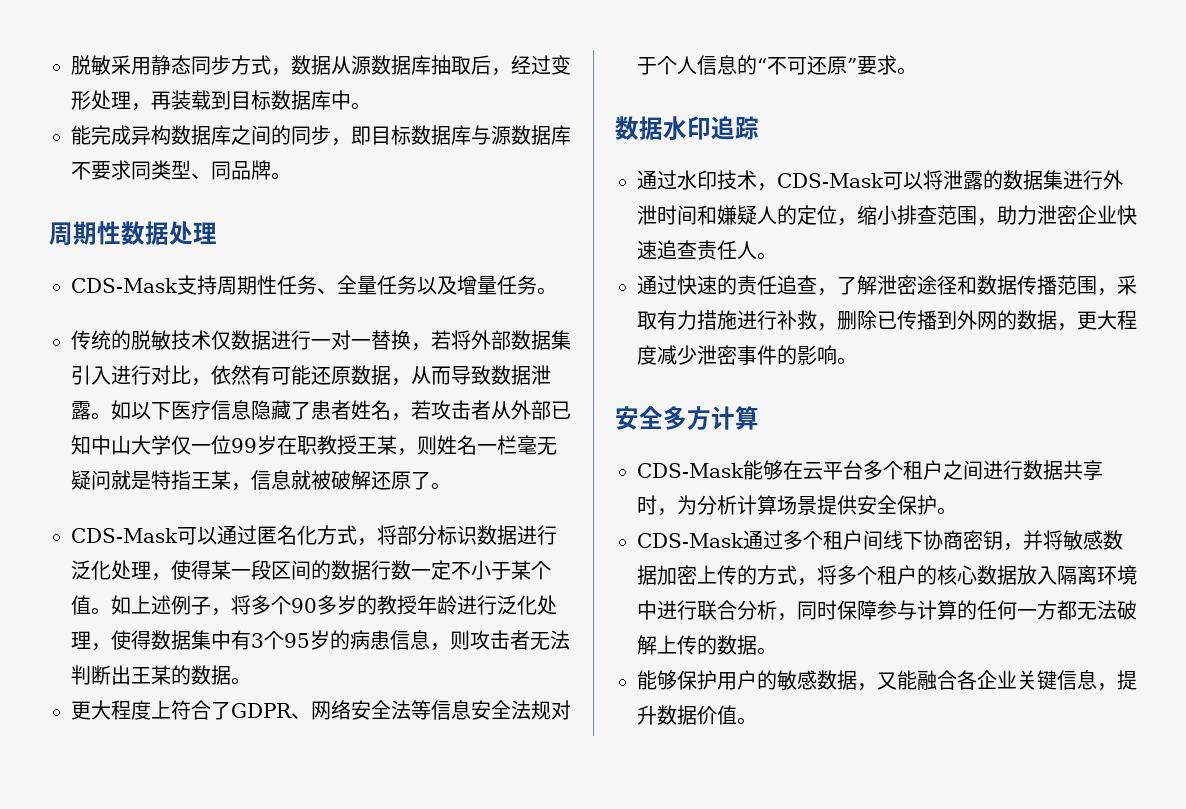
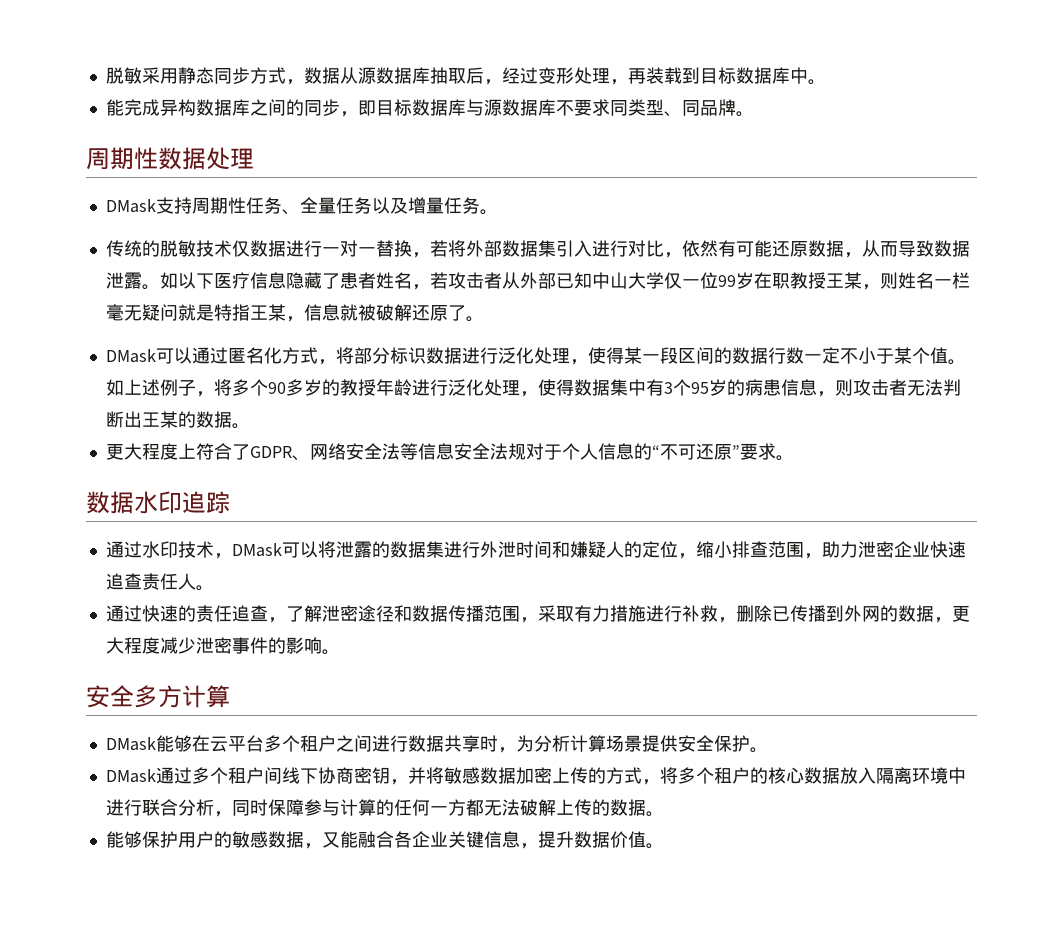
- CDS-Mask支持周期性任务、全量任务以及增量任务。
+ DMask支持周期性任务、全量任务以及增量任务。
- CDS-Mask可以通过匿名化方式，将部分标识数据进行泛化处理，使得某一段区间的数据行数一定不小于某个值。
+ DMask可以通过匿名化方式，将部分标识数据进行泛化处理，使得某一段区间的数据行数一定不小于某个值。
- 通过水印技术，CDS-Mask可以将泄露的数据集进行外泄时间和嫌疑人的定位，缩小排查范围，助力泄密企业快速追查责任人。
+ 通过水印技术，DMask可以将泄露的数据集进行外泄时间和嫌疑人的定位，缩小排查范围，助力泄密企业快速追查责任人。
- CDS-Mask能够在云平台多个租户之间进行数据共享时，为分析计算场景提供安全保护。
+ DMask能够在云平台多个租户之间进行数据共享时，为分析计算场景提供安全保护。
- CDS-Mask通过多个租户间线下协商密钥，并将敏感数据加密上传的方式，将多个租户的核心数据放入隔离环境中进行联合分析，同时保障参与计算的任何一方都无法破解上传的数据。
+ DMask通过多个租户间线下协商密钥，并将敏感数据加密上传的方式，将多个租户的核心数据放入隔离环境中进行联合分析，同时保障参与计算的任何一方都无法破解上传的数据。

